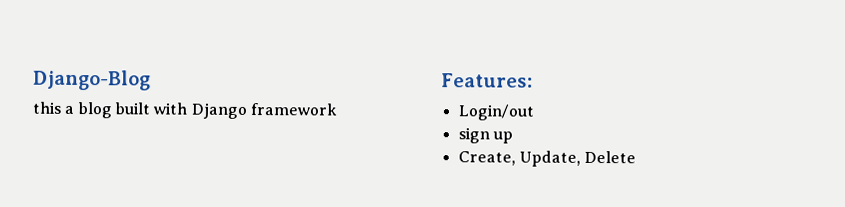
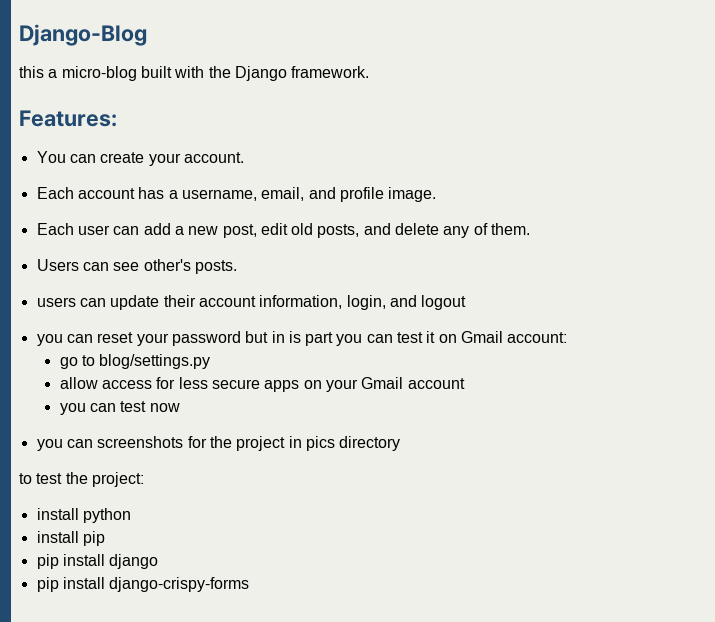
- this a blog built with Django framework
+ this a micro-blog built with the Django framework.
  Features:
- Login/out
- sign up
- Create, Update, Delete
+ You can create your account.
+ Each account has a username, email, and profile image.
+ Each user can add a new post, edit old posts, and delete any of them.
+ Users can see other's posts.
+ users can update their account information, login, and logout
+ you can reset your password but in is part you can test it on Gmail account:
+ go to blog/settings.py
+ allow access for less secure apps on your Gmail account
+ you can test now
+ you can screenshots for the project in pics directory
+ to test the project:
+ install python
+ install pip
+ pip install django
+ pip install django-crispy-forms

